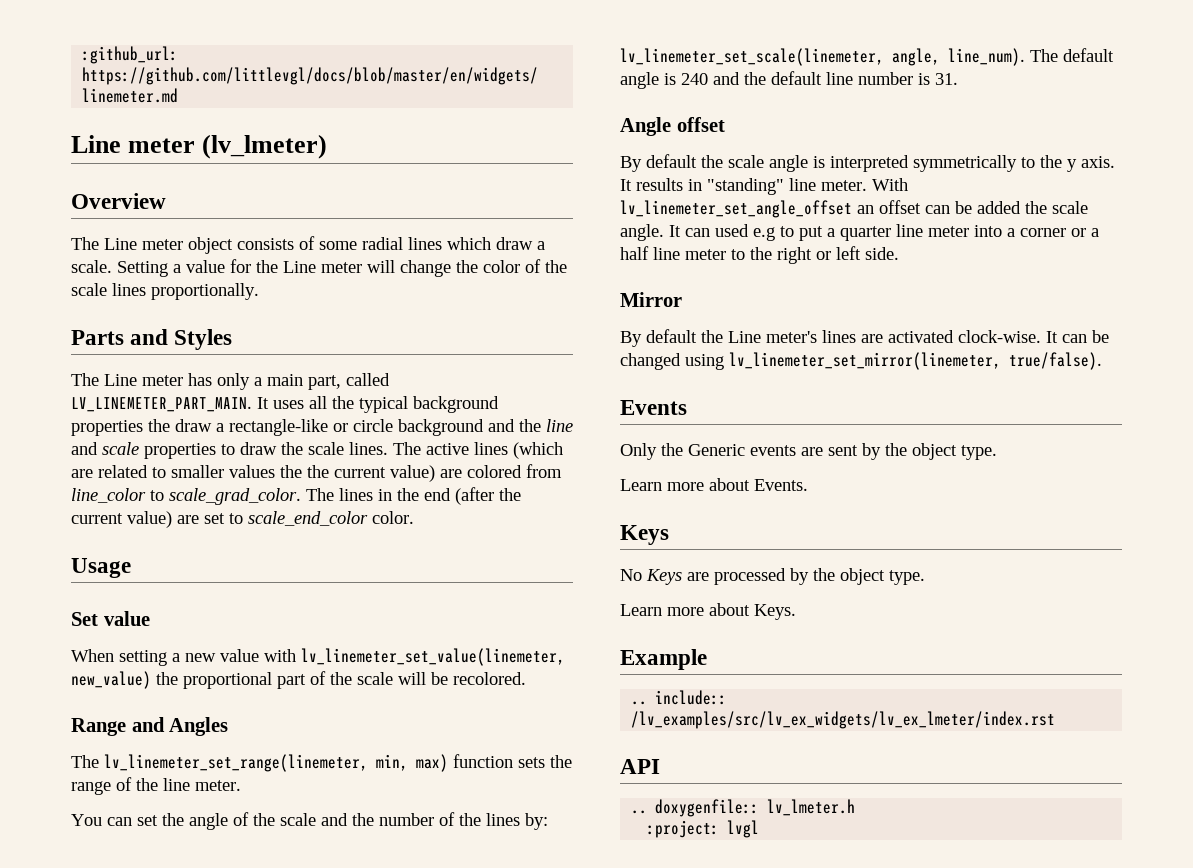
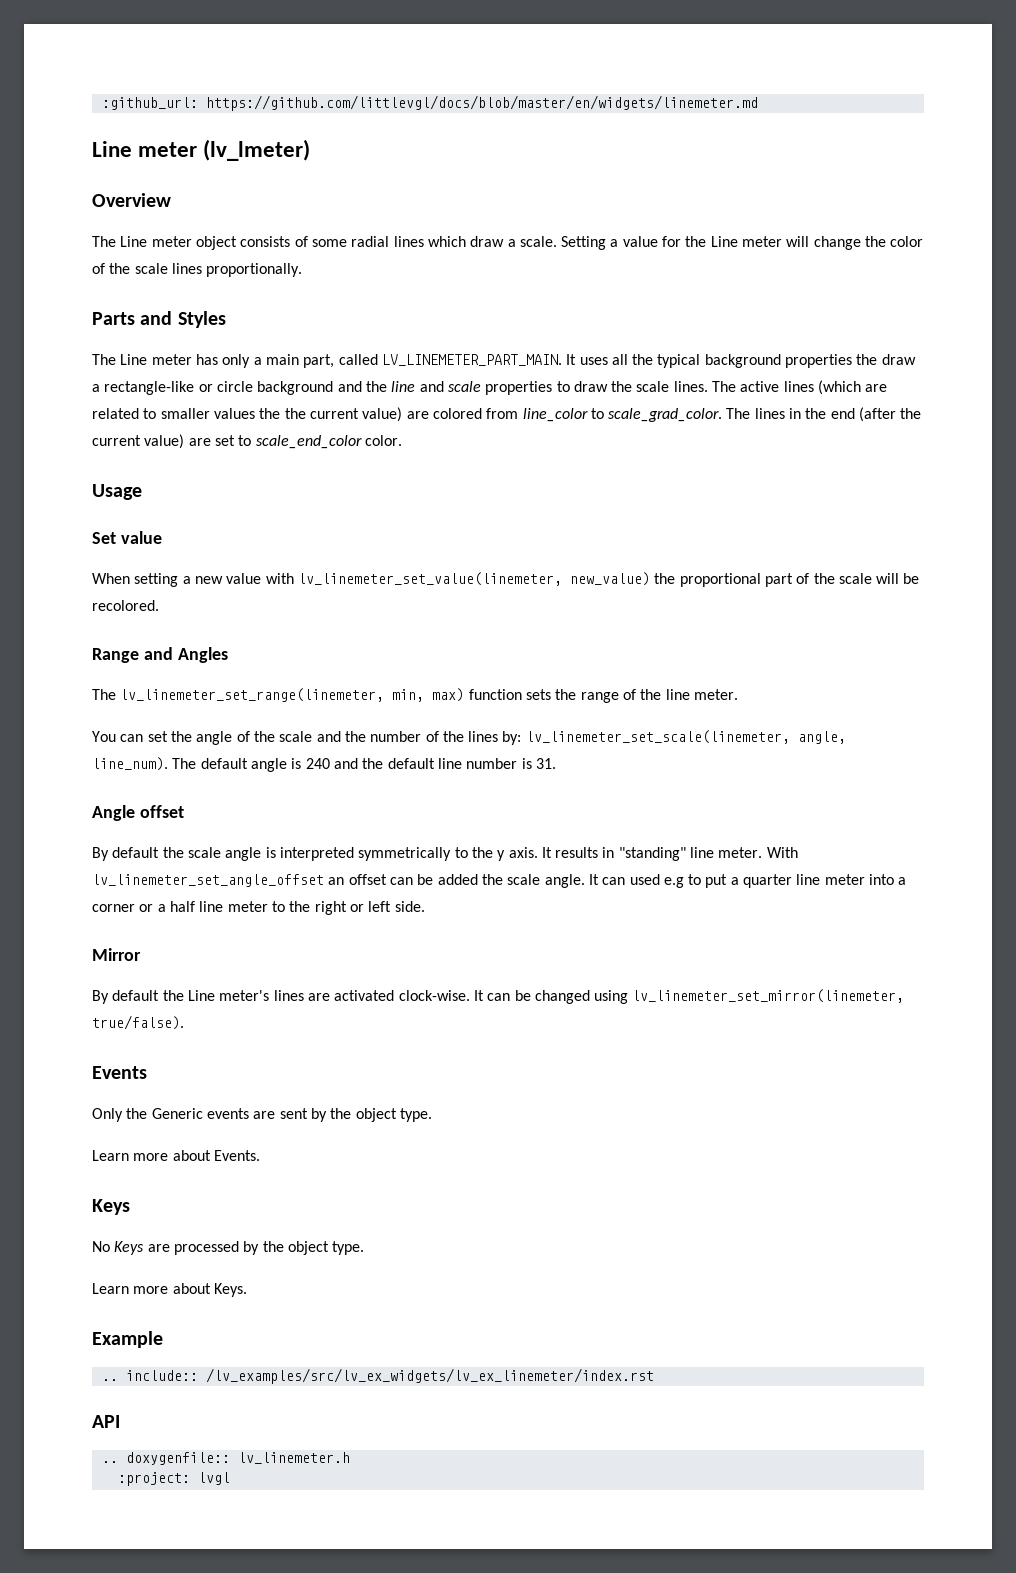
- .. include:: /lv_examples/src/lv_ex_widgets/lv_ex_lmeter/index.rst
+ .. include:: /lv_examples/src/lv_ex_widgets/lv_ex_linemeter/index.rst
- .. doxygenfile:: lv_lmeter.h
+ .. doxygenfile:: lv_linemeter.h

